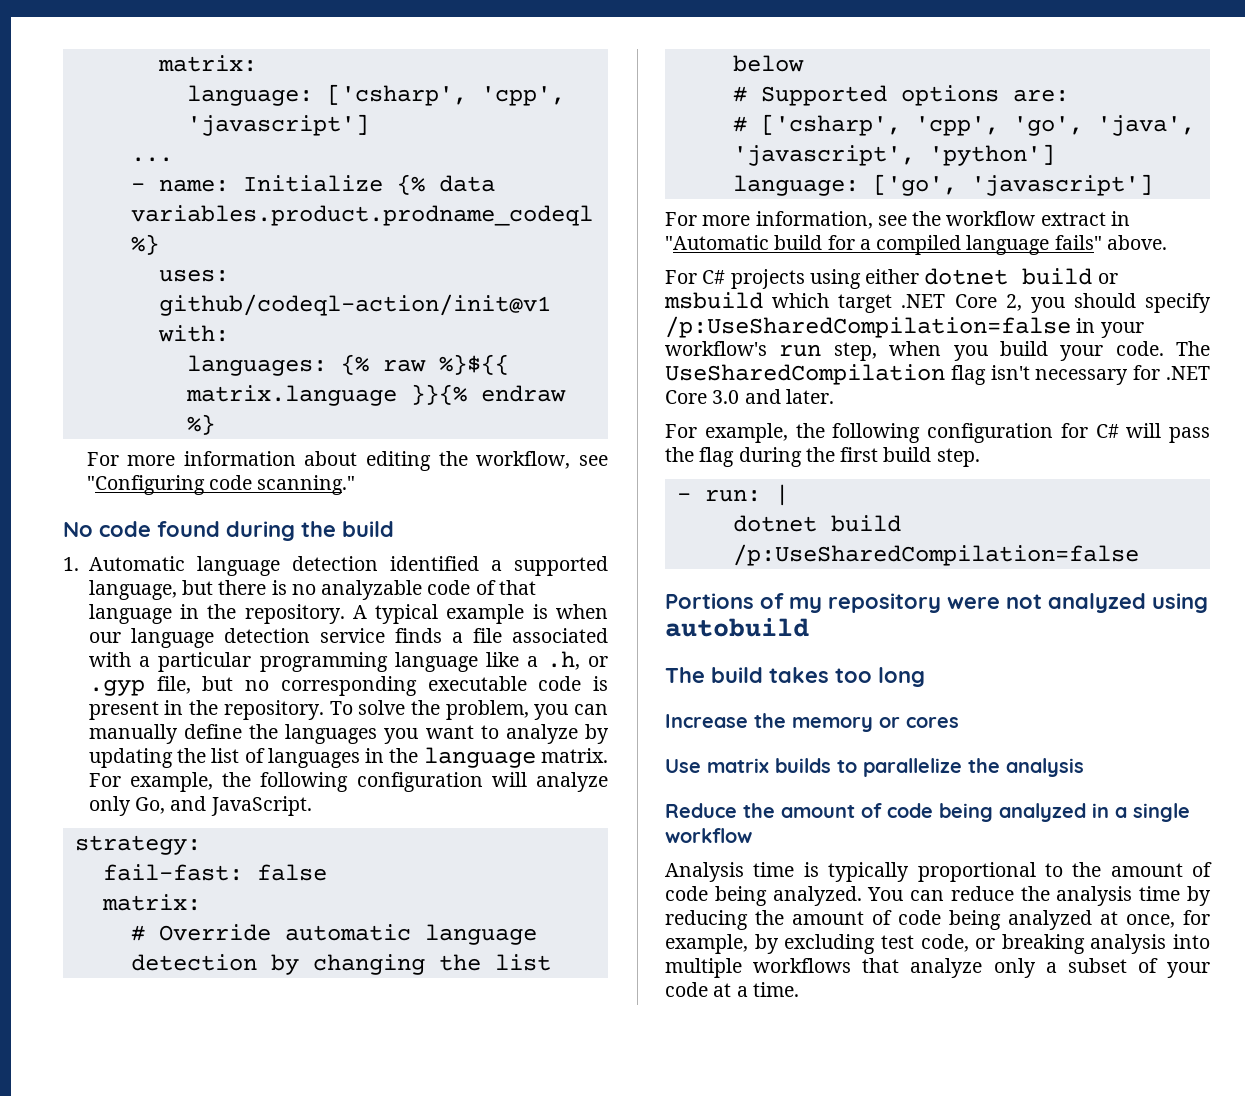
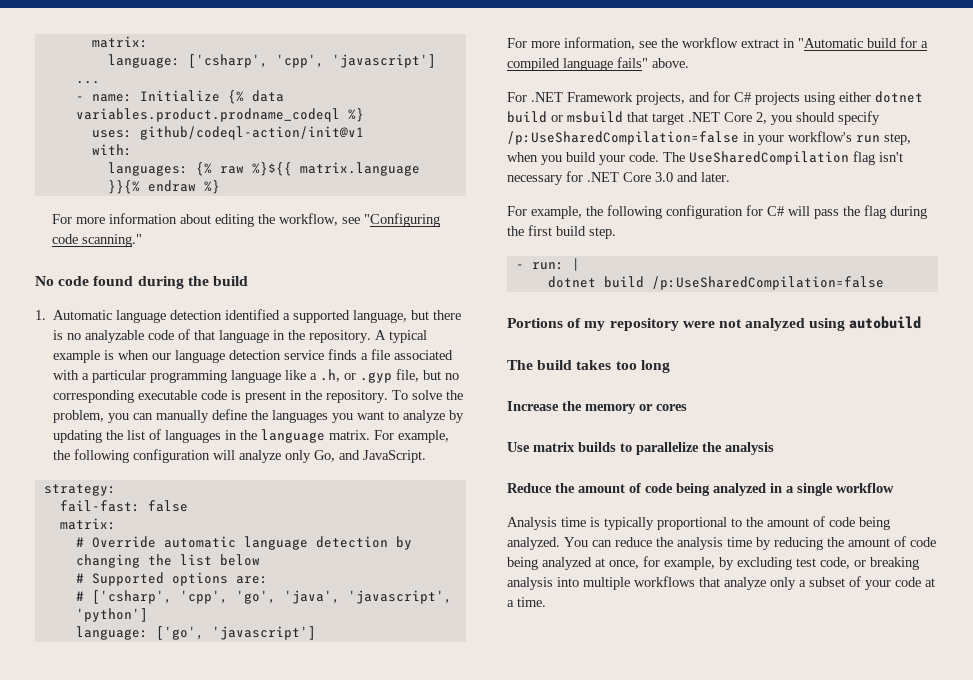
- For C# projects using either dotnet build or msbuild which target .NET Core 2, you should specify /p:UseSharedCompilation=false in your workflow's run step, when you build your code.
+ For .NET Framework projects, and for C# projects using either dotnet build or msbuild that target .NET Core 2, you should specify /p:UseSharedCompilation=false in your workflow's run step, when you build your code.

